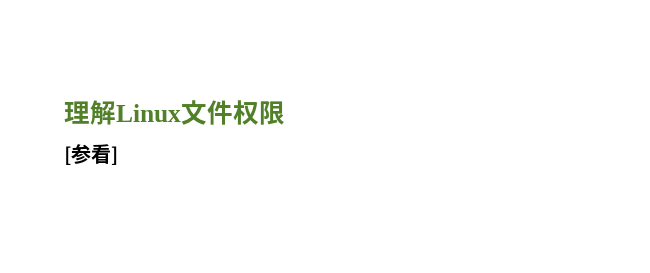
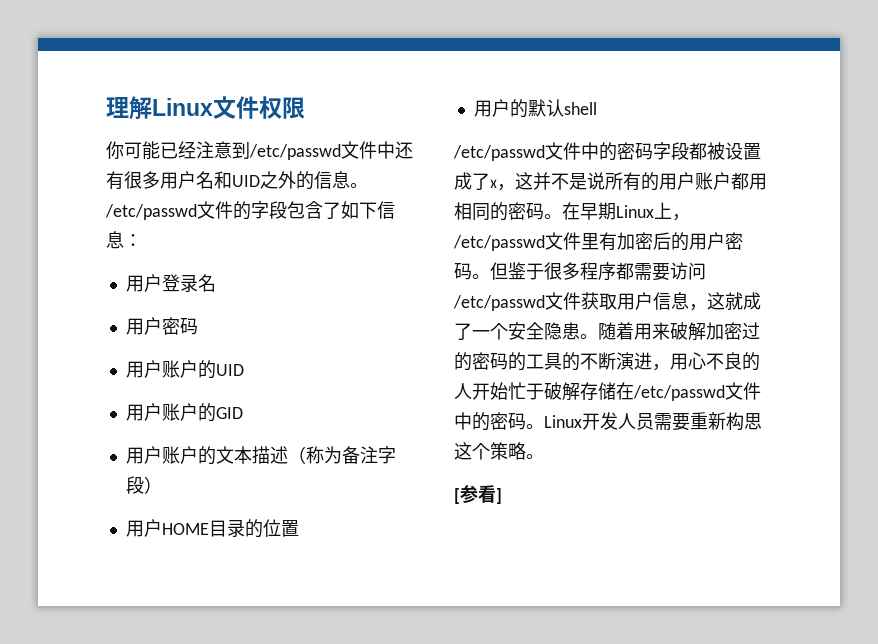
+ 你可能已经注意到/etc/passwd文件中还有很多用户名和UID之外的信息。/etc/passwd文件的字段包含了如下信息：
+ 用户登录名
+ 用户密码
+ 用户账户的UID
+ 用户账户的GID
+ 用户账户的文本描述（称为备注字段）
+ 用户HOME目录的位置
+ 用户的默认shell
+ /etc/passwd文件中的密码字段都被设置成了x，这并不是说所有的用户账户都用相同的密码。在早期Linux上，/etc/passwd文件里有加密后的用户密码。但鉴于很多程序都需要访问/etc/passwd文件获取用户信息，这就成了一个安全隐患。随着用来破解加密过的密码的工具的不断演进，用心不良的人开始忙于破解存储在/etc/passwd文件中的密码。Linux开发人员需要重新构思这个策略。

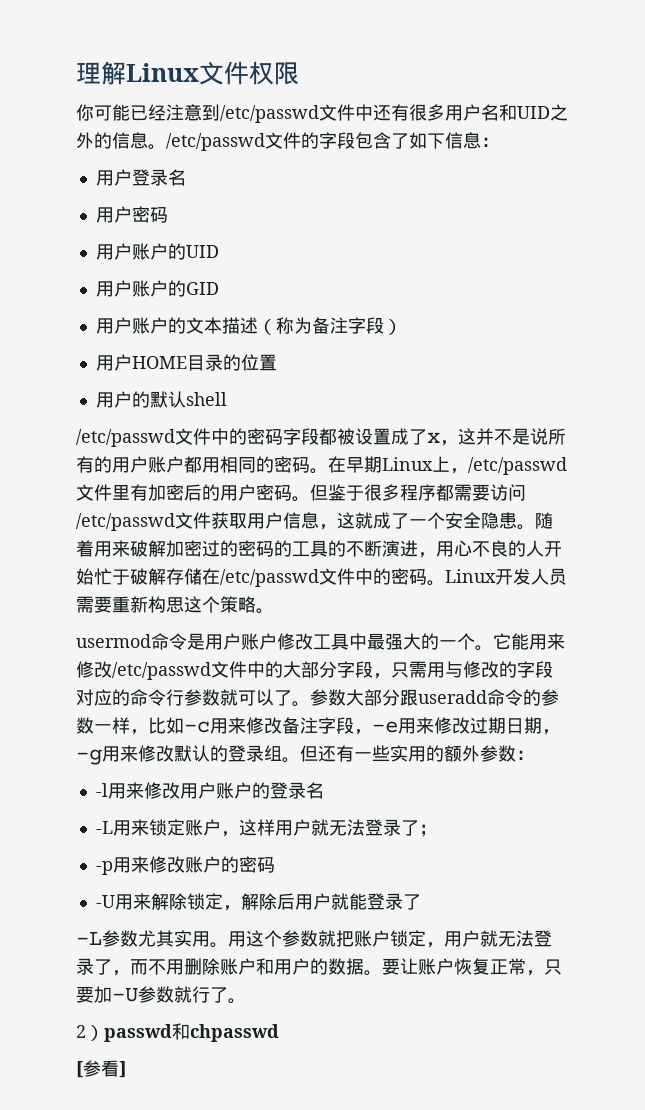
+ usermod命令是用户账户修改工具中最强大的一个。它能用来修改/etc/passwd文件中的大部分字段，只需用与修改的字段对应的命令行参数就可以了。参数大部分跟useradd命令的参数一样，比如-c用来修改备注字段，-e用来修改过期日期，-g用来修改默认的登录组。但还有一些实用的额外参数：
+ -l用来修改用户账户的登录名
+ -L用来锁定账户，这样用户就无法登录了；
+ -p用来修改账户的密码
+ -U用来解除锁定，解除后用户就能登录了
+ -L参数尤其实用。用这个参数就把账户锁定，用户就无法登录了，而不用删除账户和用户的数据。要让账户恢复正常，只要加-U参数就行了。
+ 2）passwd和chpasswd

